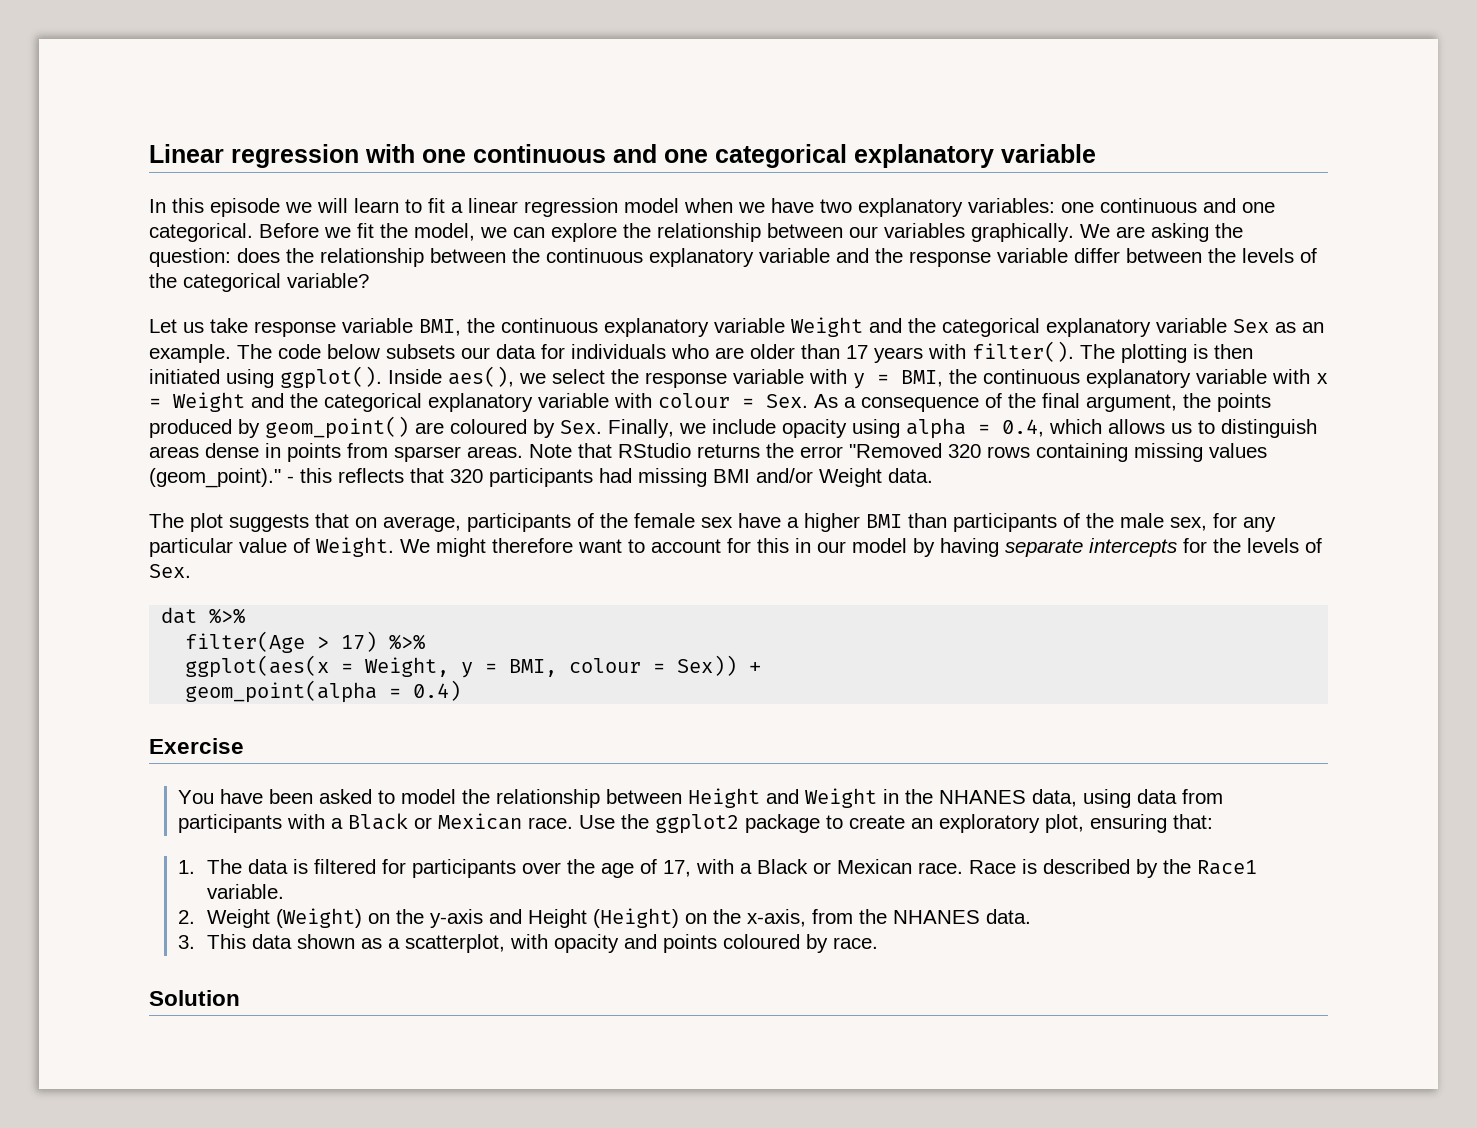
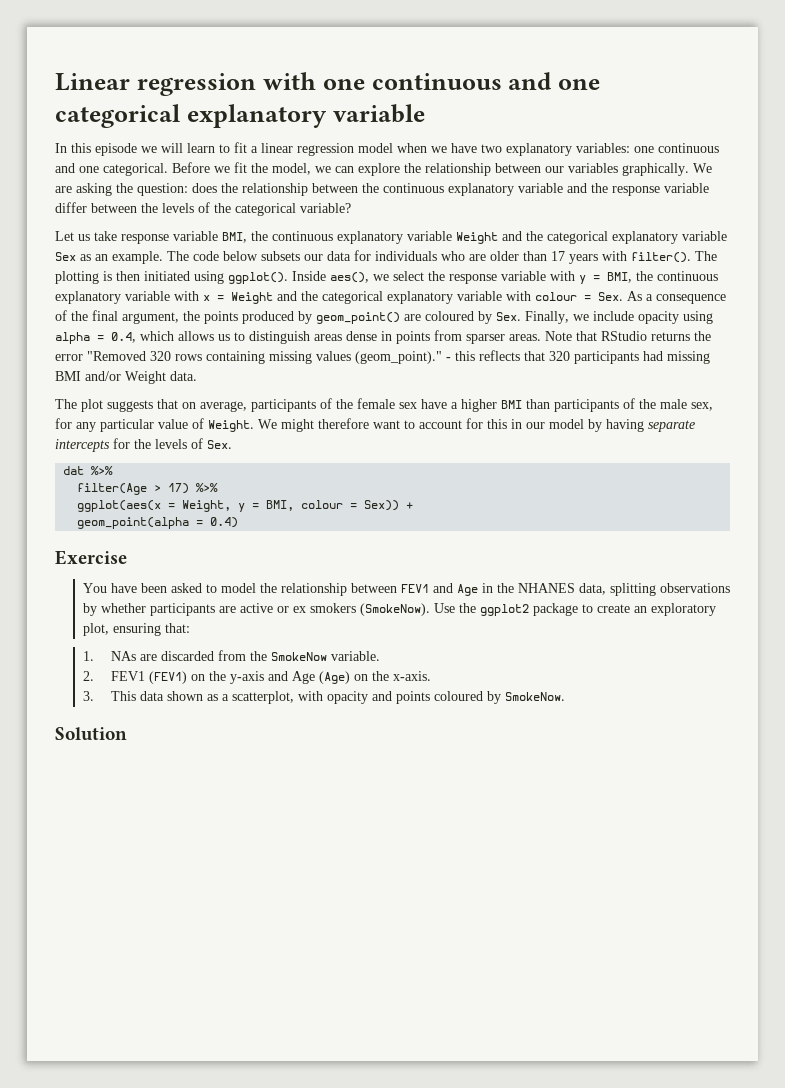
- You have been asked to model the relationship between Height and Weight in the NHANES data, using data from participants with a Black or Mexican race.
+ You have been asked to model the relationship between FEV1 and Age in the NHANES data, splitting observations by whether participants are active or ex smokers (SmokeNow).
- 1. The data is filtered for participants over the age of 17, with a Black or Mexican race. Race is described by the Race1 variable.
+ 1. NAs are discarded from the SmokeNow variable.
- 2. Weight (Weight) on the y-axis and Height (Height) on the x-axis, from the NHANES data.
+ 2. FEV1 (FEV1) on the y-axis and Age (Age) on the x-axis.
- 3. This data shown as a scatterplot, with opacity and points coloured by race.
+ 3. This data shown as a scatterplot, with opacity and points coloured by SmokeNow.

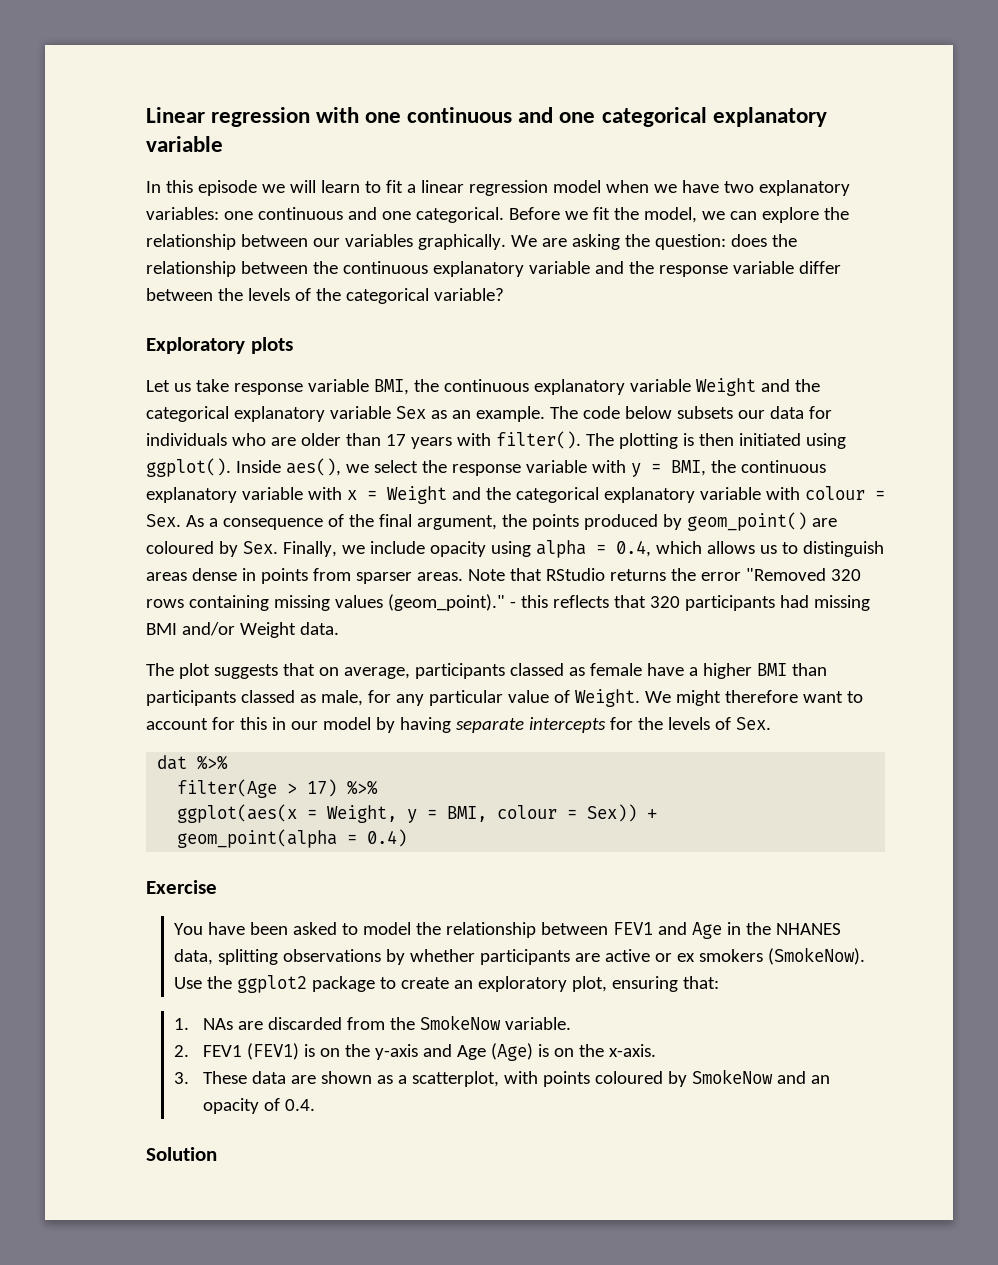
+ Exploratory plots
- The plot suggests that on average, participants of the female sex have a higher BMI than participants of the male sex, for any particular value of Weight.
+ The plot suggests that on average, participants classed as female have a higher BMI than participants classed as male, for any particular value of Weight.
- 2. FEV1 (FEV1) on the y-axis and Age (Age) on the x-axis.
+ 2. FEV1 (FEV1) is on the y-axis and Age (Age) is on the x-axis.
- 3. This data shown as a scatterplot, with opacity and points coloured by SmokeNow.
+ 3. These data are shown as a scatterplot, with points coloured by SmokeNow and an opacity of 0.4.

